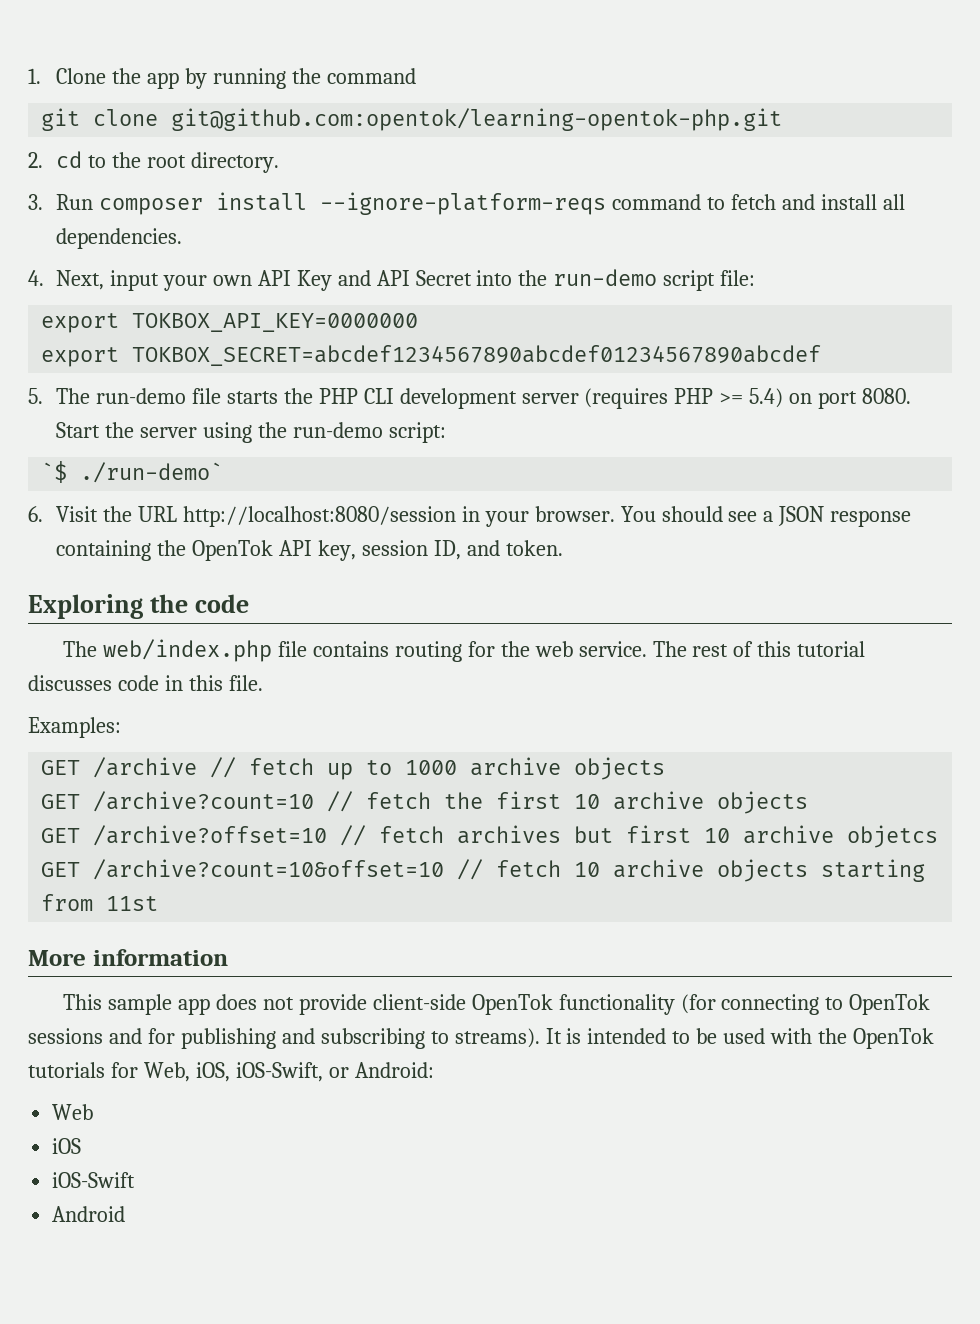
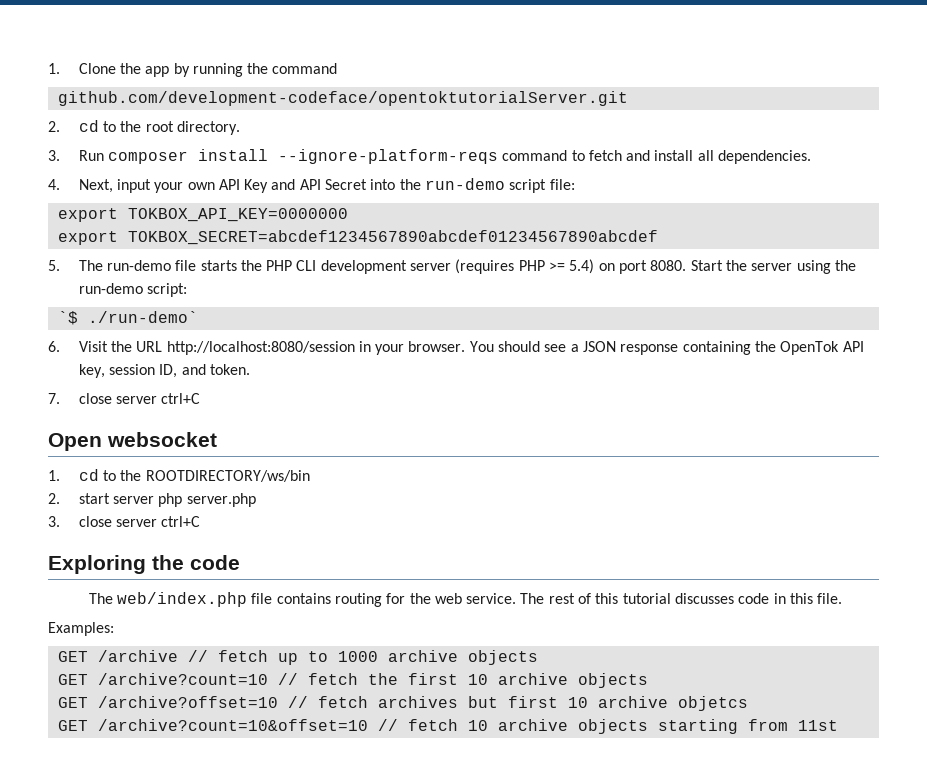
- git clone git@github.com:opentok/learning-opentok-php.git
+ github.com/development-codeface/opentoktutorialServer.git
+ 7. close server ctrl+C
+ Open websocket
+ 1. cd to the ROOTDIRECTORY/ws/bin
+ 2. start server php server.php
+ 3. close server ctrl+C
- More information
- This sample app does not provide client-side OpenTok functionality (for connecting to OpenTok sessions and for publishing and subscribing to streams). It is intended to be used with the OpenTok tutorials for Web, iOS, iOS-Swift, or Android:
- Web
- iOS
- iOS-Swift
- Android

